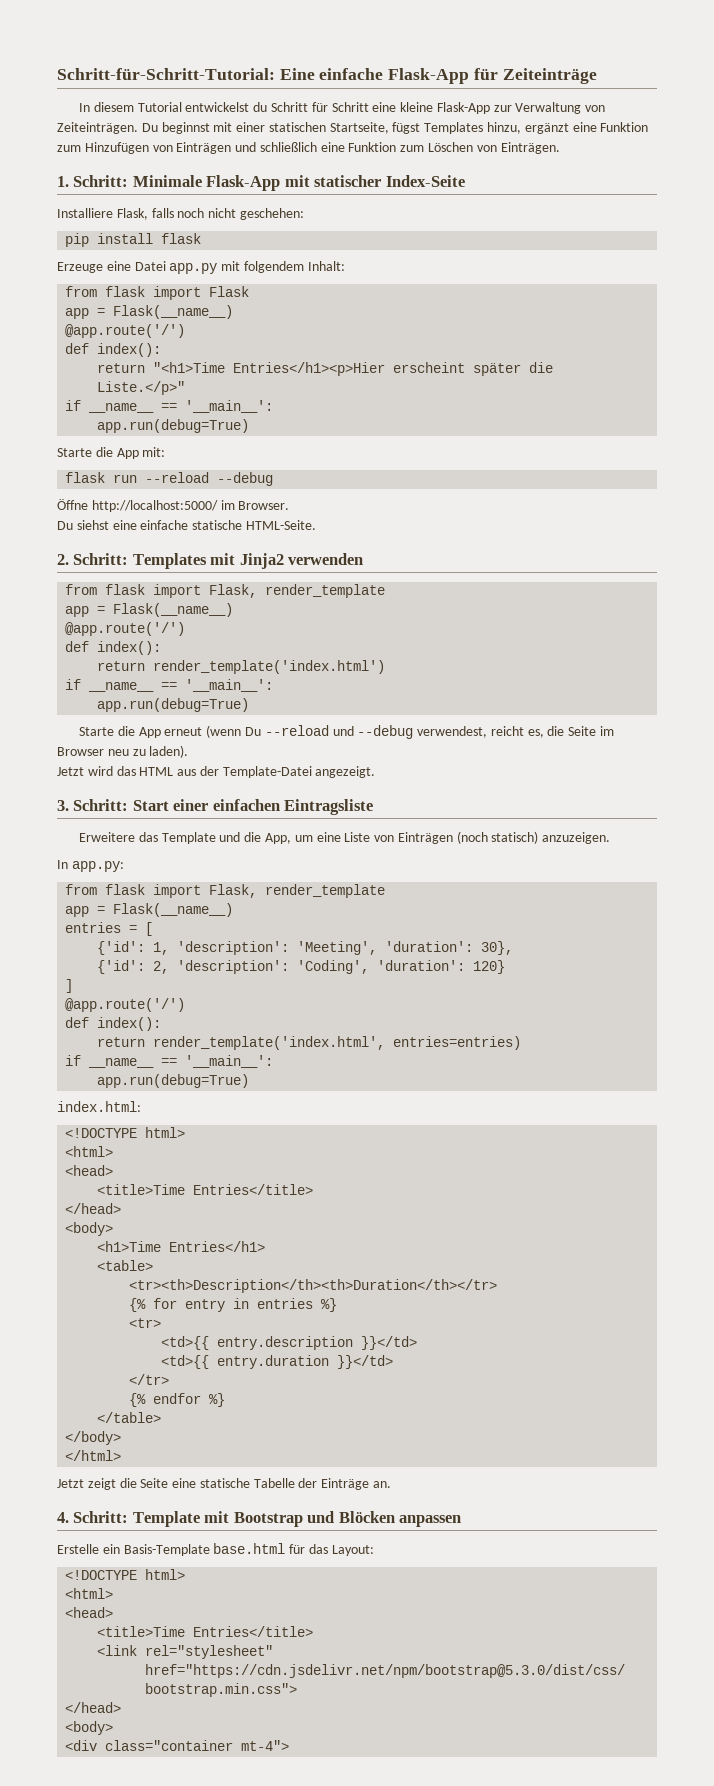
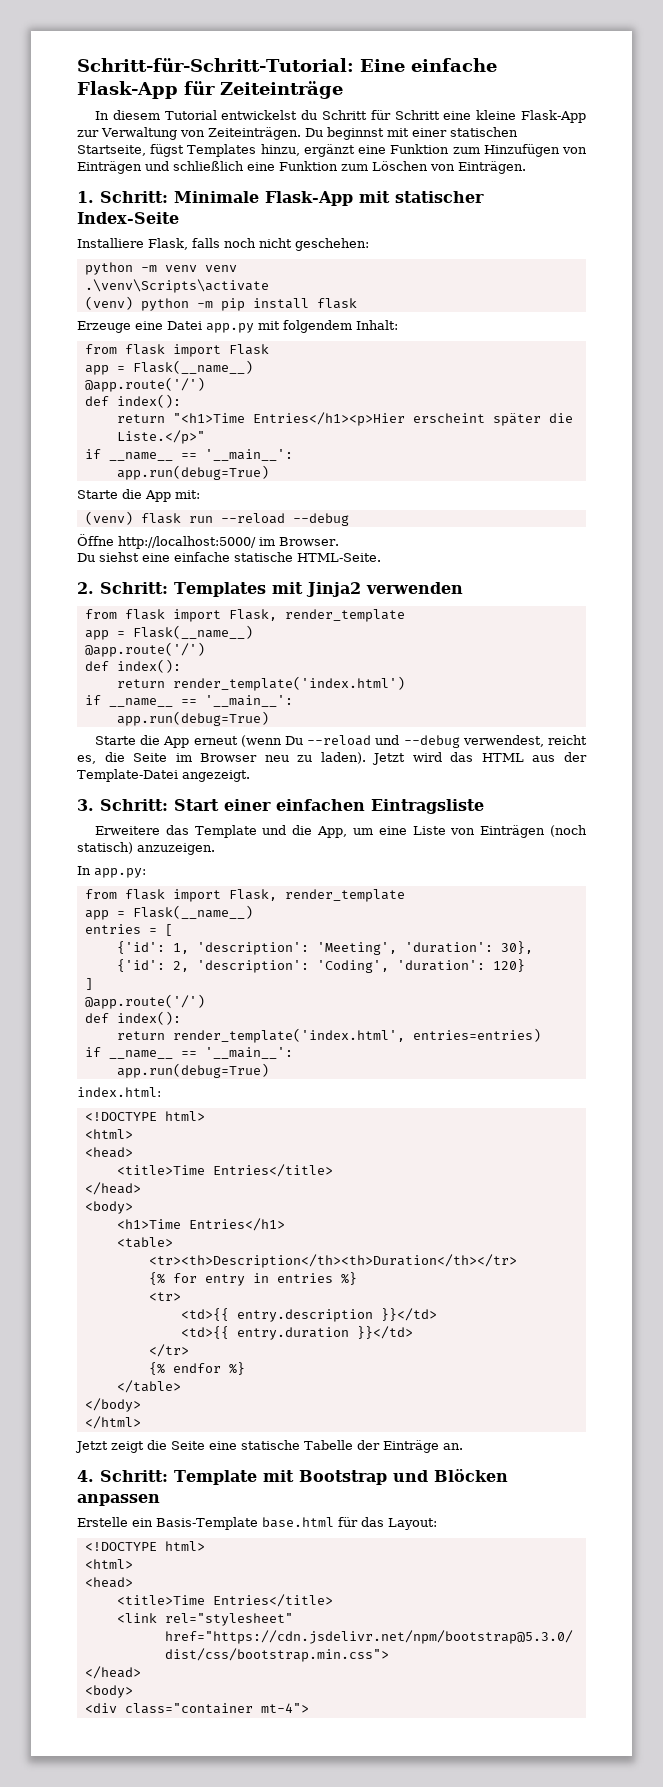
- pip install flask
+ python -m venv venv
+ .\venv\Scripts\activate
+ (venv) python -m pip install flask
- flask run --reload --debug
+ (venv) flask run --reload --debug
- Starte die App erneut (wenn Du --reload und --debug verwendest, reicht es, die Seite im Browser neu zu laden).
- Jetzt wird das HTML aus der Template-Datei angezeigt.
+ Starte die App erneut (wenn Du --reload und --debug verwendest, reicht es, die Seite im Browser neu zu laden). Jetzt wird das HTML aus der Template-Datei angezeigt.

